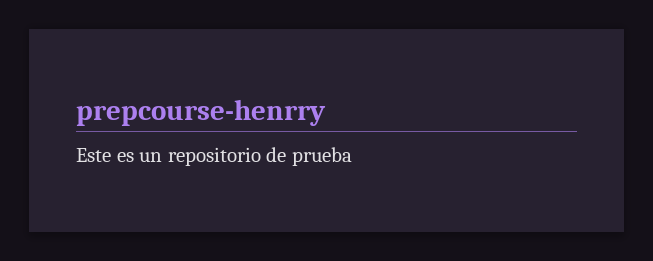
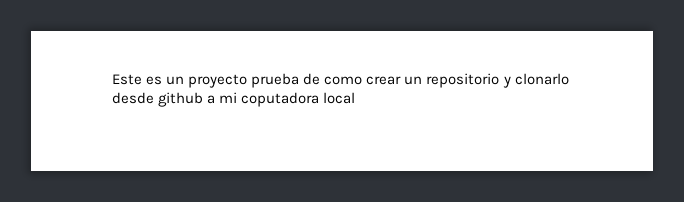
- prepcourse-henrry
- Este es un repositorio de prueba
+ Este es un proyecto prueba de como crear un repositorio y clonarlo desde github a mi coputadora local

